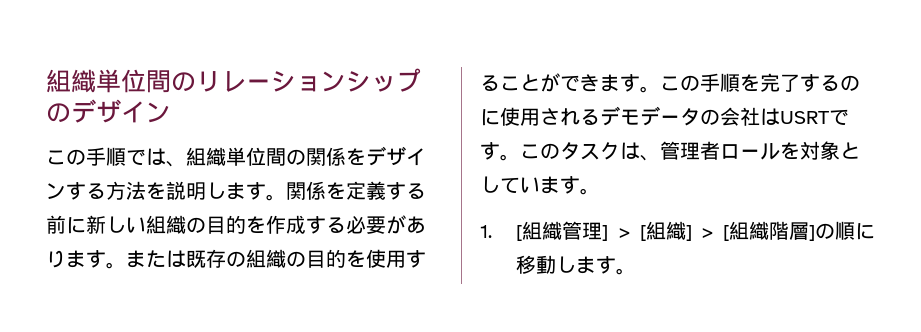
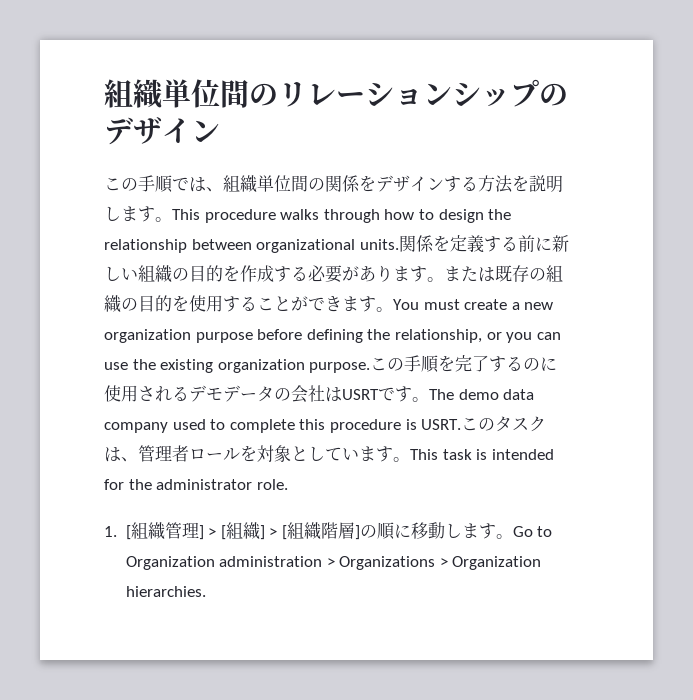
+ This procedure walks through how to design the relationship between organizational units.
+ You must create a new organization purpose before defining the relationship, or you can use the existing organization purpose.
+ The demo data company used to complete this procedure is USRT.
+ This task is intended for the administrator role.
+ Go to Organization administration > Organizations > Organization hierarchies.

